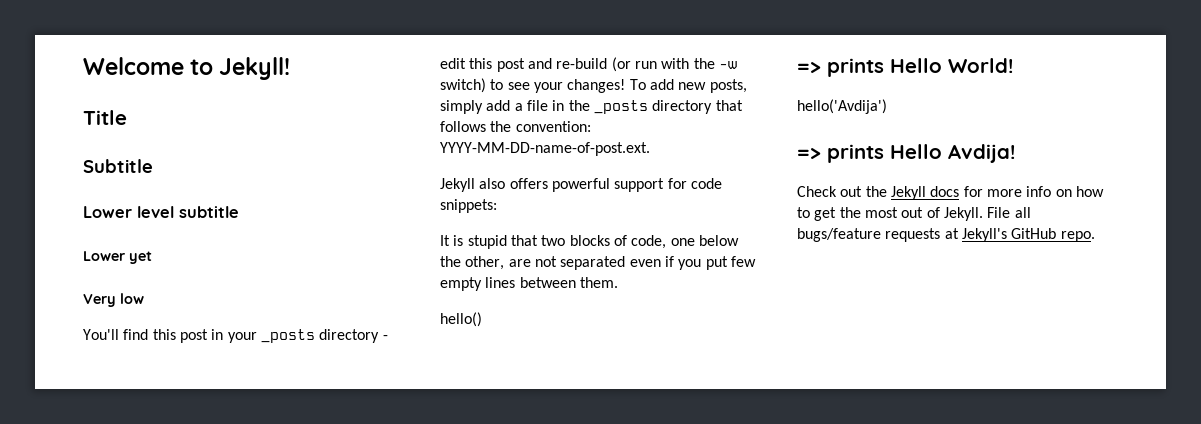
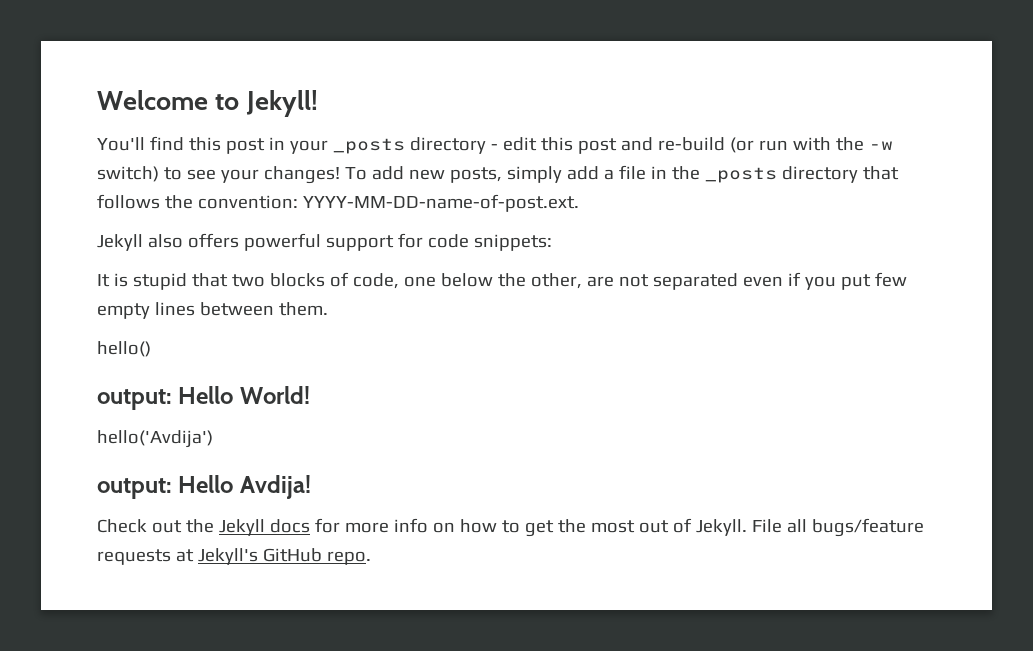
- Title
- Subtitle
- Lower level subtitle
- Lower yet
- Very low
- => prints Hello World!
+ output: Hello World!
- => prints Hello Avdija!
+ output: Hello Avdija!

